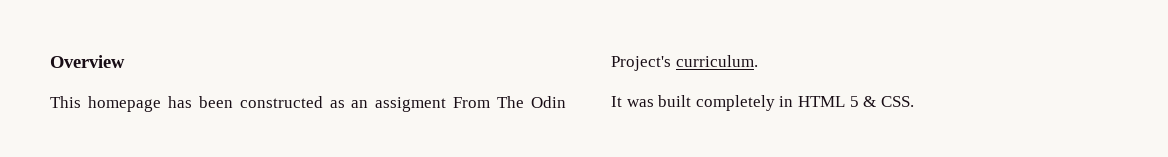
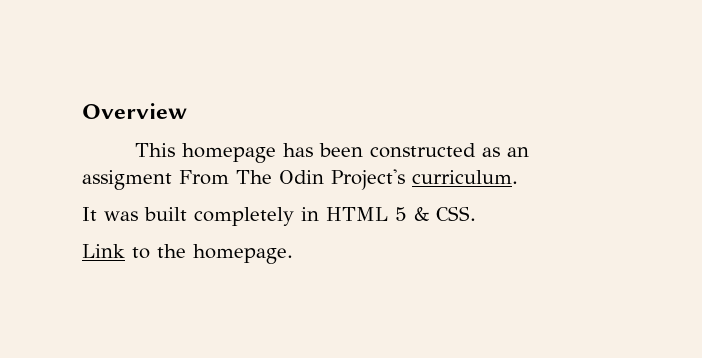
+ Link to the homepage.

